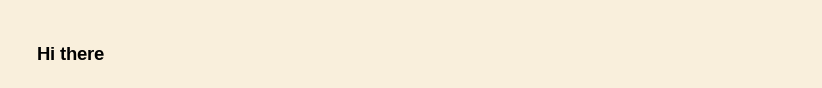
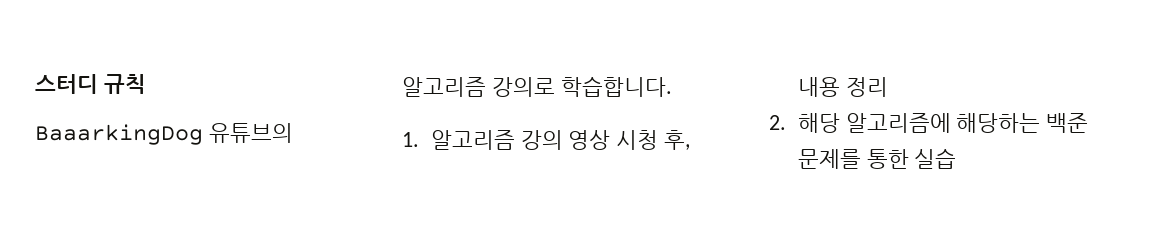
- Hi there
+ 스터디 규칙
+ BaaarkingDog 유튜브의 알고리즘 강의로 학습합니다.
+ 1. 알고리즘 강의 영상 시청 후, 내용 정리
+ 2. 해당 알고리즘에 해당하는 백준 문제를 통한 실습

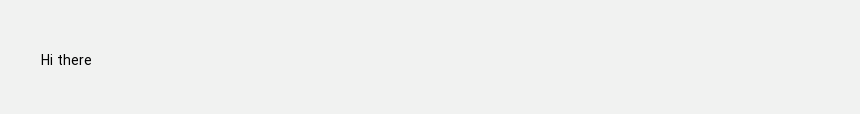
- 스터디 규칙
- BaaarkingDog 유튜브의 알고리즘 강의로 학습합니다.
- 1. 알고리즘 강의 영상 시청 후, 내용 정리
- 2. 해당 알고리즘에 해당하는 백준 문제를 통한 실습
+ Hi there

